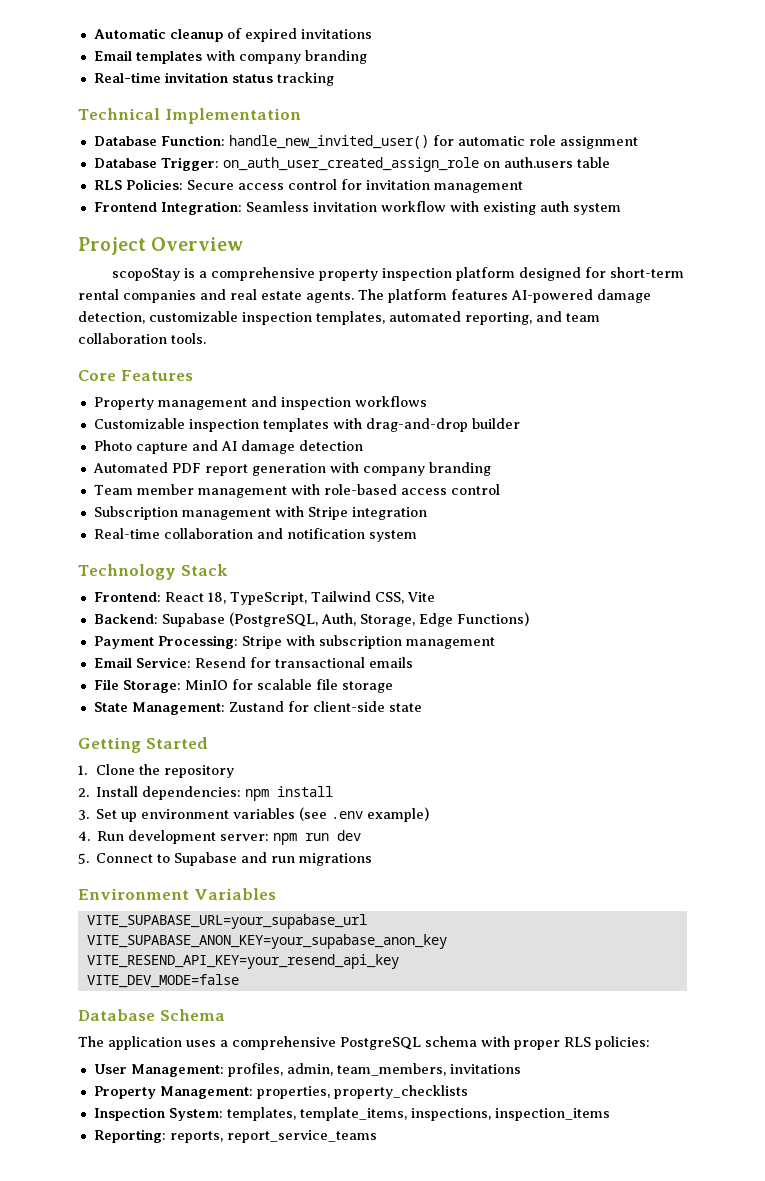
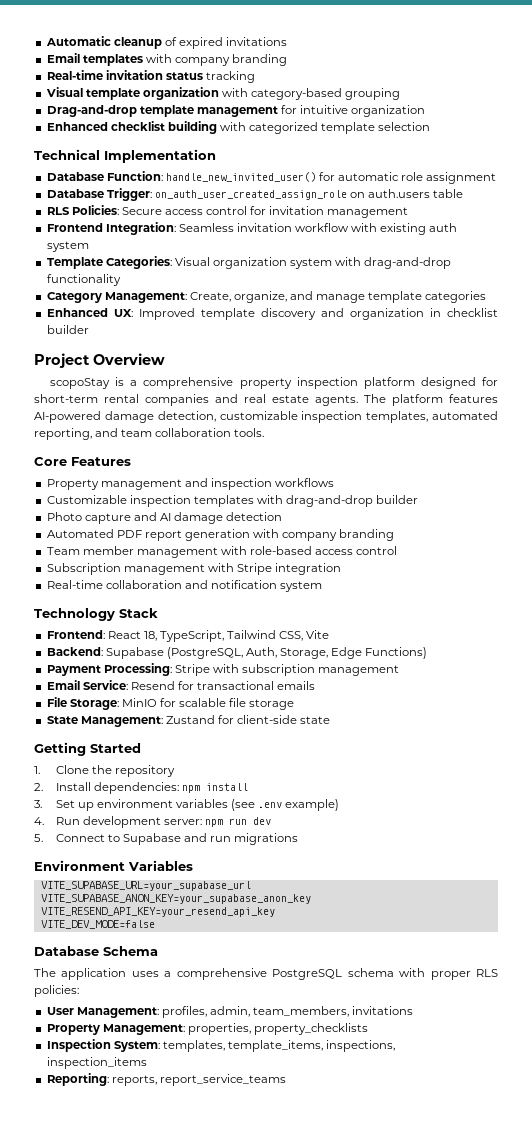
+ Visual template organization with category-based grouping
+ Drag-and-drop template management for intuitive organization
+ Enhanced checklist building with categorized template selection
+ Template Categories: Visual organization system with drag-and-drop functionality
+ Category Management: Create, organize, and manage template categories
+ Enhanced UX: Improved template discovery and organization in checklist builder

